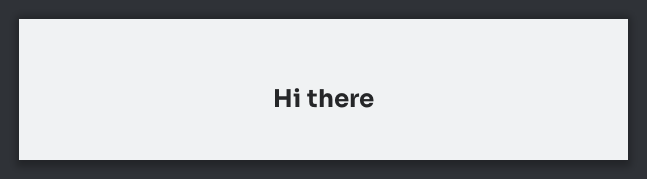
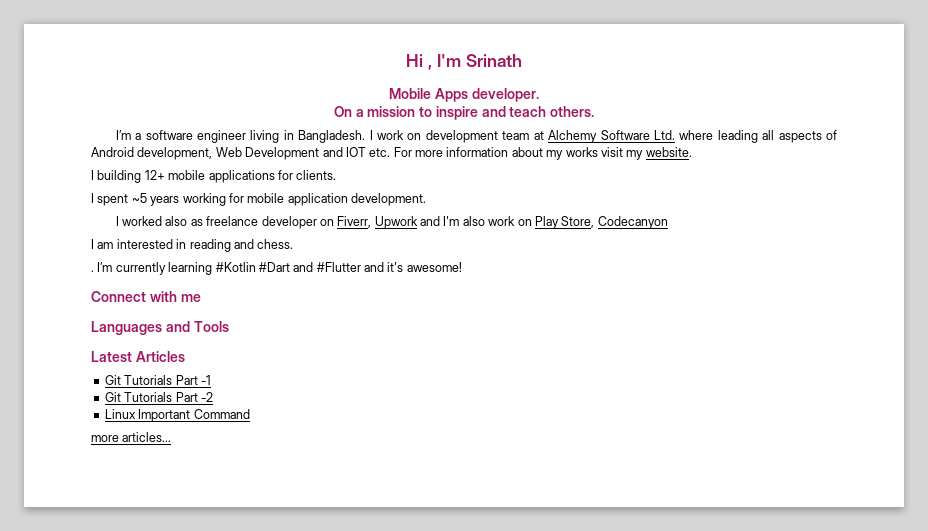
- Hi there
+ Hi , I'm Srinath
+ Mobile Apps developer.
+ On a mission to inspire and teach others.
+ I’m a software engineer living in Bangladesh. I work on development team at Alchemy Software Ltd. where leading all aspects of Android development, Web Development and IOT etc. For more information about my works visit my website.
+ I building 12+ mobile applications for clients.
+ I spent ~5 years working for mobile application development.
+ I worked also as freelance developer on Fiverr, Upwork and I'm also work on Play Store, Codecanyon
+ I am interested in reading and chess.
+ . I’m currently learning #Kotlin #Dart and #Flutter and it's awesome!
+ Connect with me
+ Languages and Tools
+ Latest Articles
+ Git Tutorials Part -1
+ Git Tutorials Part -2
+ Linux Important Command
+ more articles...

